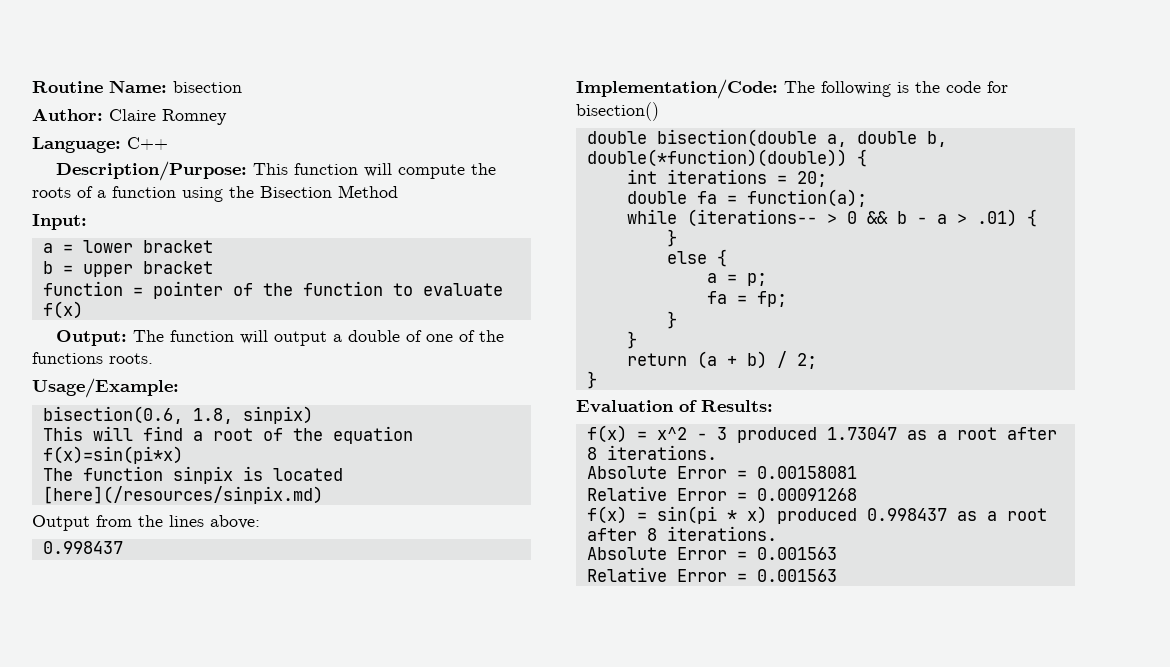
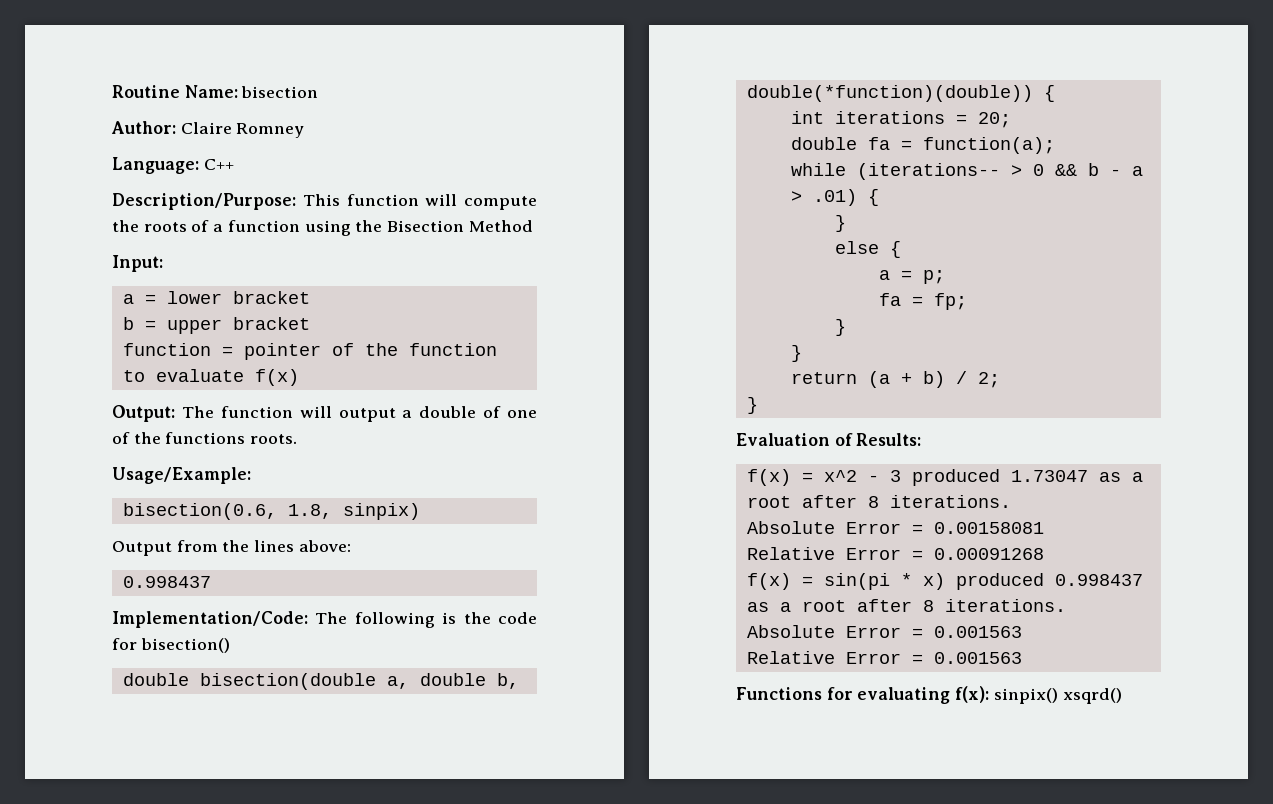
- This will find a root of the equation f(x)=sin(pi*x)
- The function sinpix is located [here](/resources/sinpix.md)
+ Functions for evaluating f(x): sinpix() xsqrd()

